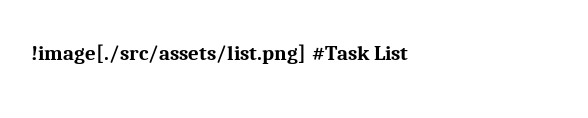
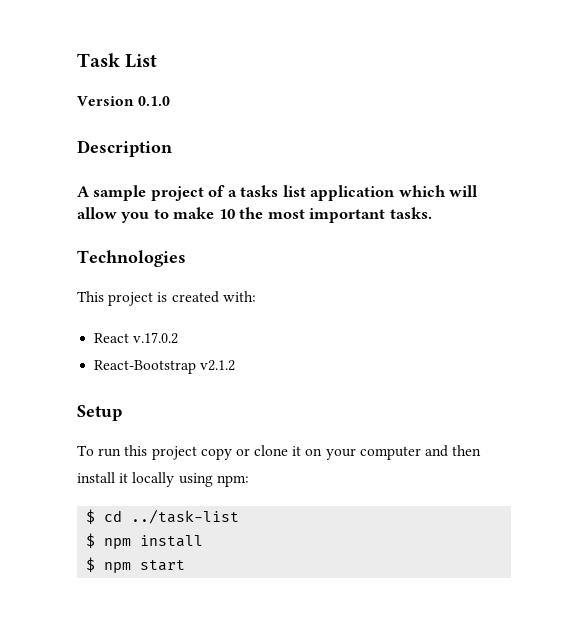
- !image[./src/assets/list.png] #Task List
+ Task List
+ Version 0.1.0
+ Description
+ A sample project of a tasks list application which will allow you to make 10 the most important tasks.
+ Technologies
+ This project is created with:
+ React v.17.0.2
+ React-Bootstrap v2.1.2
+ Setup
+ To run this project copy or clone it on your computer and then install it locally using npm:
+ $ cd ../task-list
+ $ npm install
+ $ npm start

